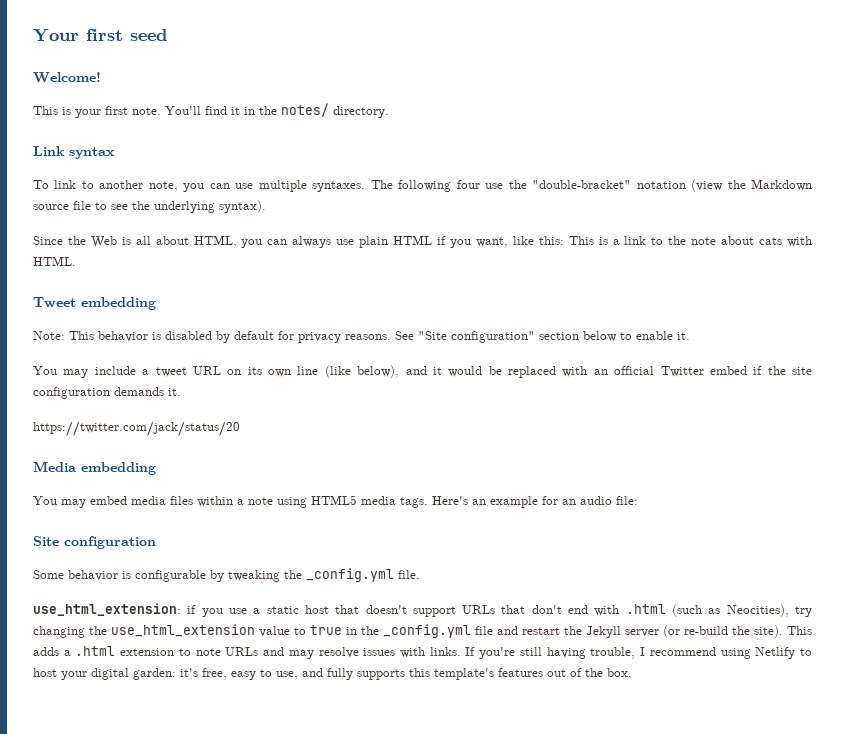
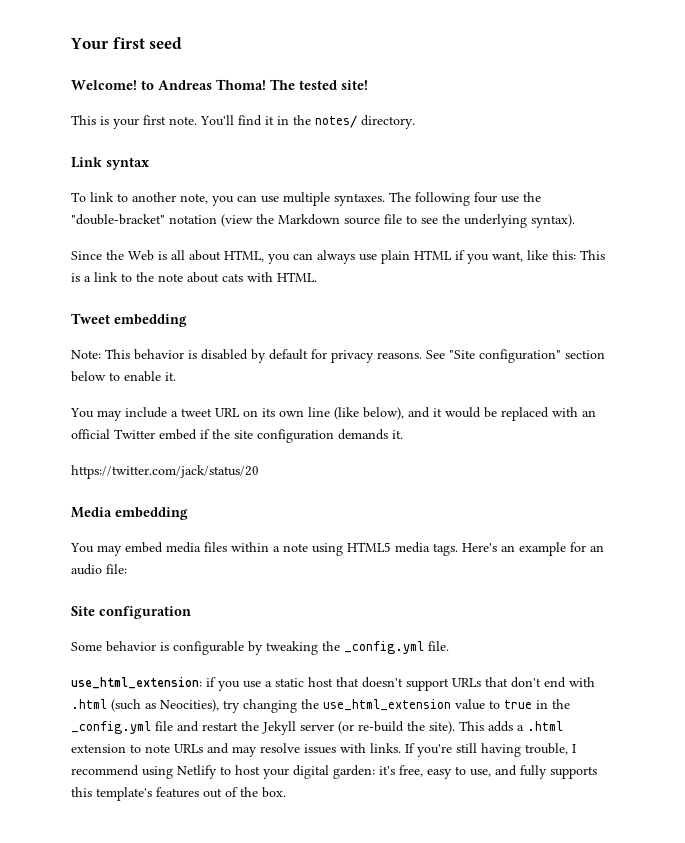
- Welcome!
+ Welcome! to Andreas Thoma! The tested site!

